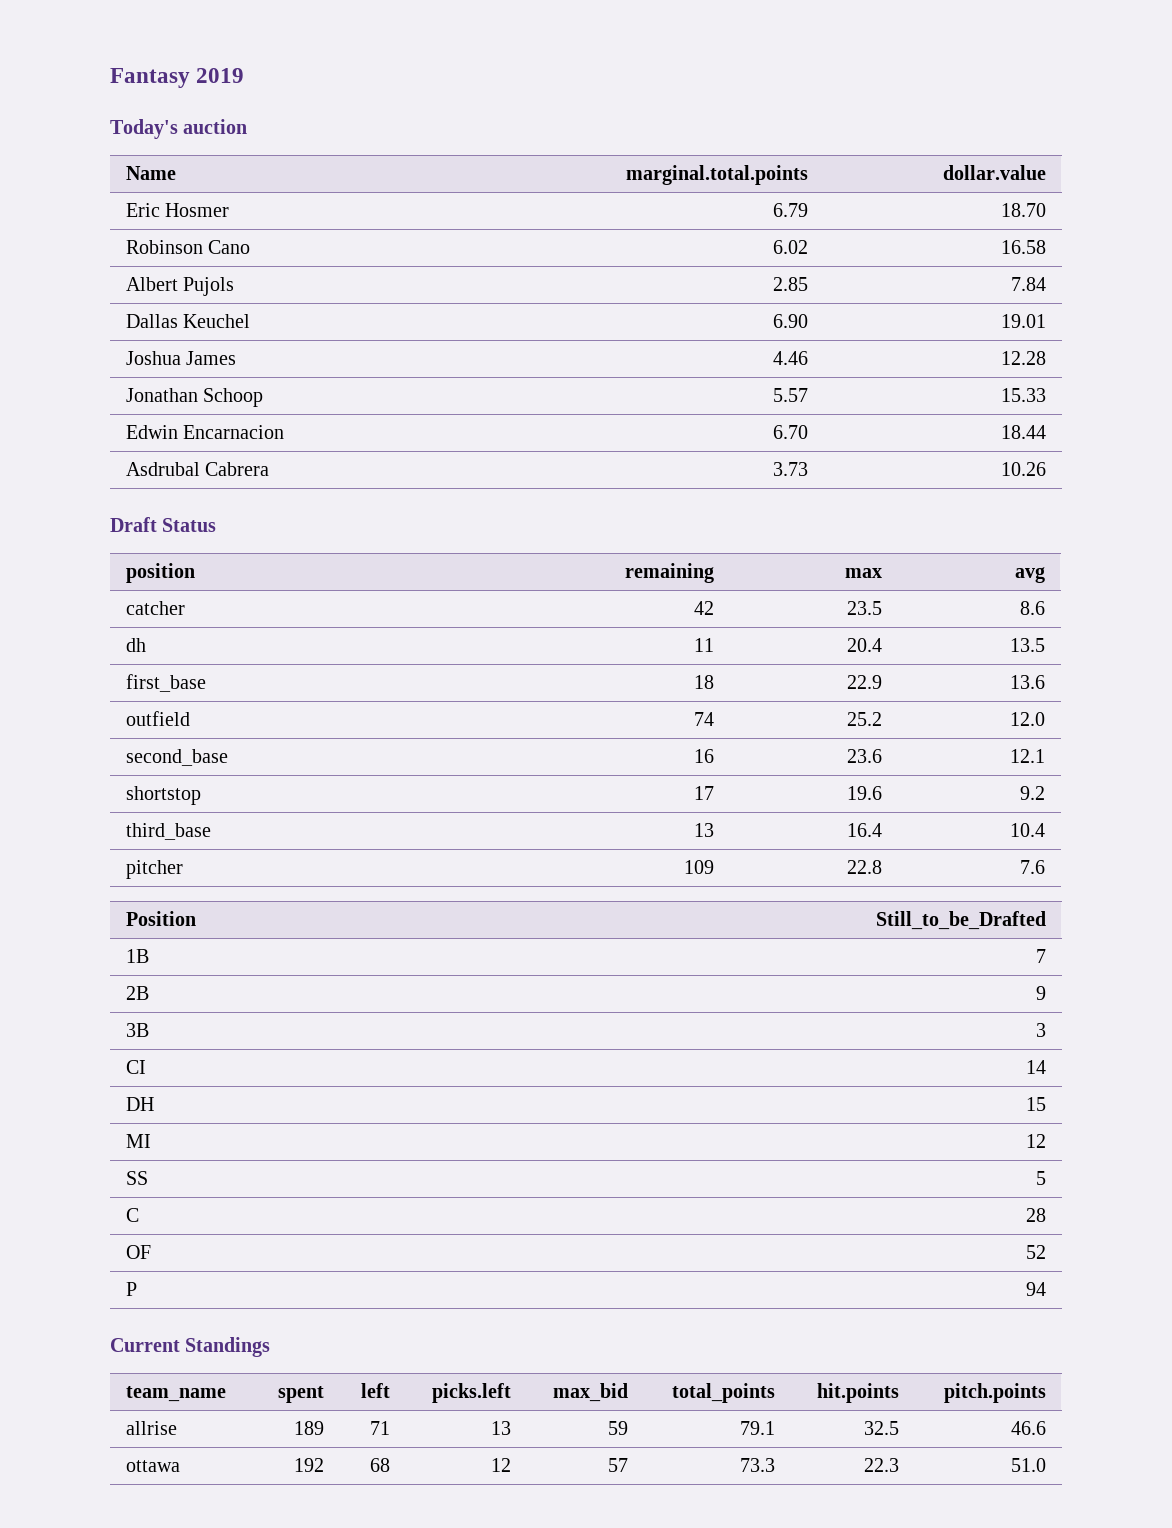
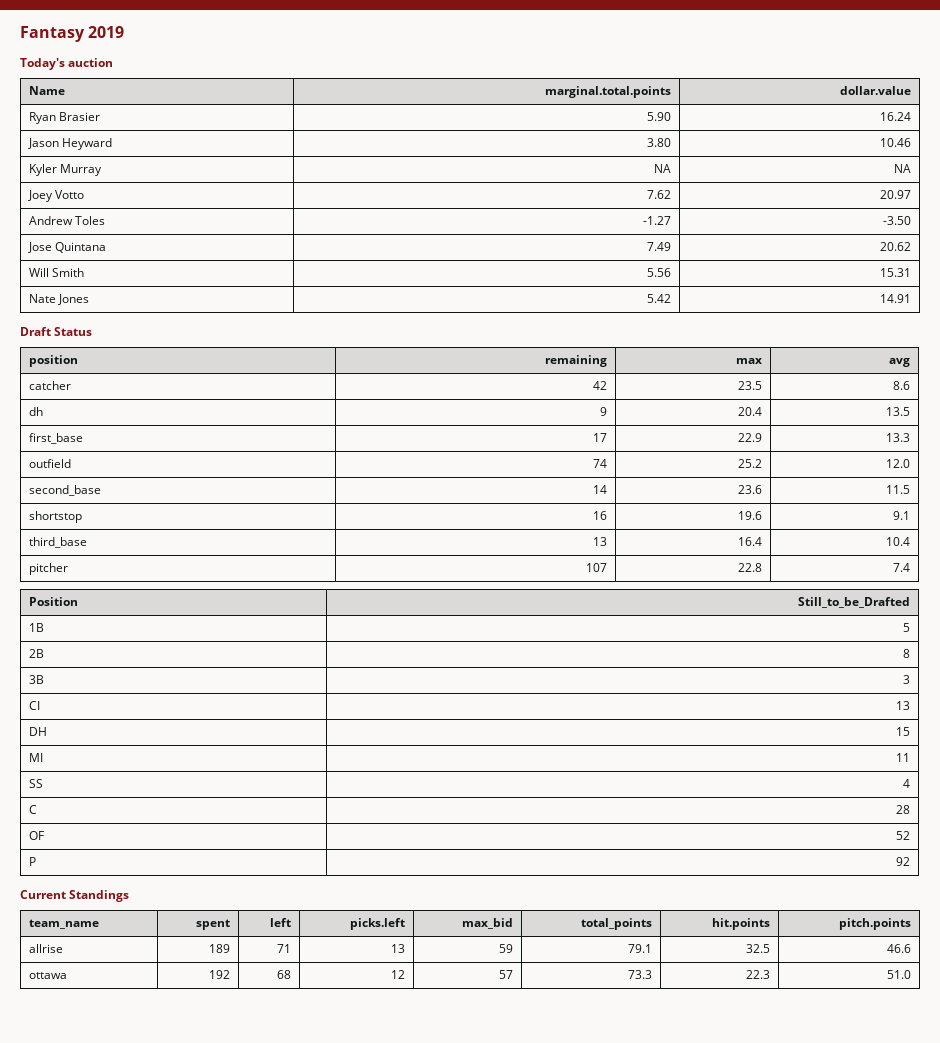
- Eric Hosmer | 6.79 | 18.70
- Robinson Cano | 6.02 | 16.58
- Albert Pujols | 2.85 | 7.84
- Dallas Keuchel | 6.90 | 19.01
- Joshua James | 4.46 | 12.28
- Jonathan Schoop | 5.57 | 15.33
- Edwin Encarnacion | 6.70 | 18.44
- Asdrubal Cabrera | 3.73 | 10.26
+ Ryan Brasier | 5.90 | 16.24
+ Jason Heyward | 3.80 | 10.46
+ Kyler Murray | NA | NA
+ Joey Votto | 7.62 | 20.97
+ Andrew Toles | -1.27 | -3.50
+ Jose Quintana | 7.49 | 20.62
+ Will Smith | 5.56 | 15.31
+ Nate Jones | 5.42 | 14.91
- dh | 11 | 20.4 | 13.5
+ dh | 9 | 20.4 | 13.5
- first_base | 18 | 22.9 | 13.6
+ first_base | 17 | 22.9 | 13.3
- second_base | 16 | 23.6 | 12.1
+ second_base | 14 | 23.6 | 11.5
- shortstop | 17 | 19.6 | 9.2
+ shortstop | 16 | 19.6 | 9.1
- pitcher | 109 | 22.8 | 7.6
+ pitcher | 107 | 22.8 | 7.4
- 1B | 7
+ 1B | 5
- 2B | 9
+ 2B | 8
- CI | 14
+ CI | 13
- MI | 12
+ MI | 11
- SS | 5
+ SS | 4
- P | 94
+ P | 92

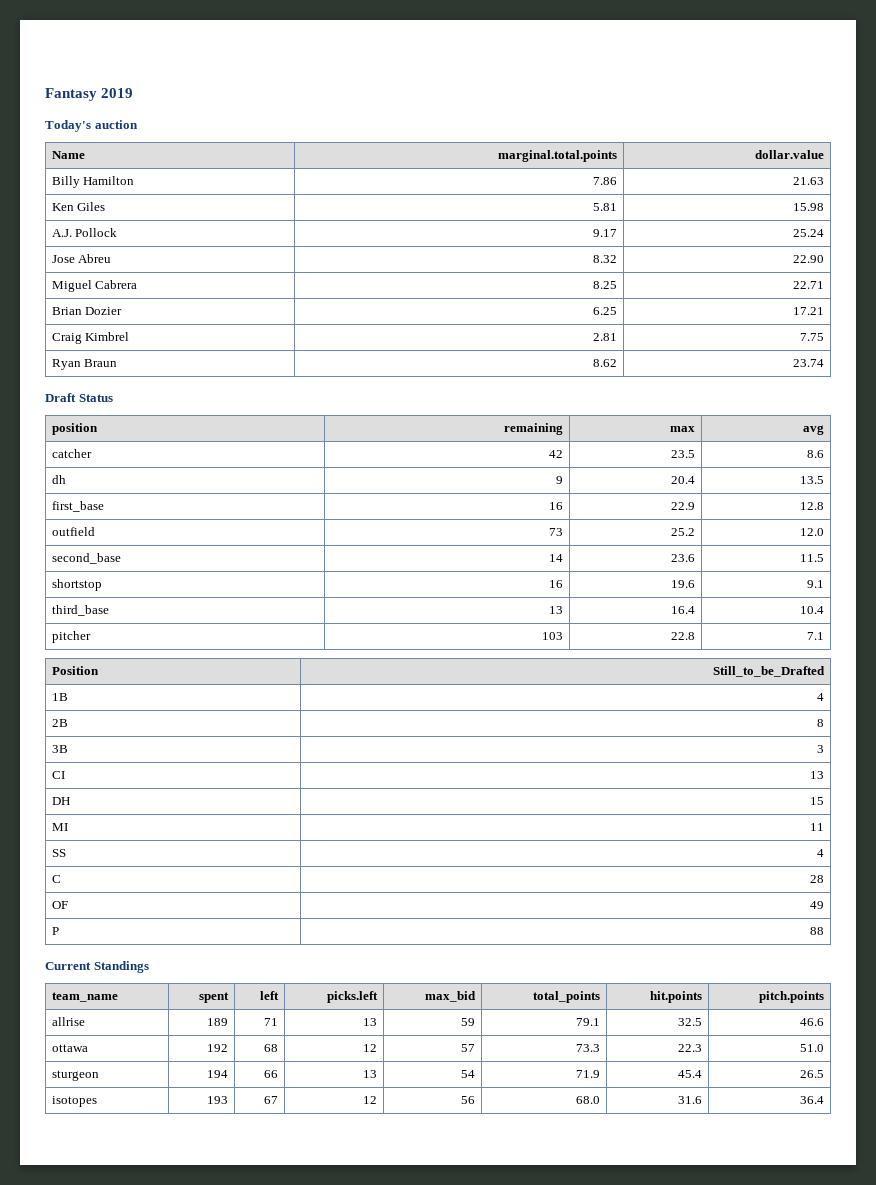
- Ryan Brasier | 5.90 | 16.24
- Jason Heyward | 3.80 | 10.46
- Kyler Murray | NA | NA
- Joey Votto | 7.62 | 20.97
- Andrew Toles | -1.27 | -3.50
- Jose Quintana | 7.49 | 20.62
- Will Smith | 5.56 | 15.31
- Nate Jones | 5.42 | 14.91
+ Billy Hamilton | 7.86 | 21.63
+ Ken Giles | 5.81 | 15.98
+ A.J. Pollock | 9.17 | 25.24
+ Jose Abreu | 8.32 | 22.90
+ Miguel Cabrera | 8.25 | 22.71
+ Brian Dozier | 6.25 | 17.21
+ Craig Kimbrel | 2.81 | 7.75
+ Ryan Braun | 8.62 | 23.74
- first_base | 17 | 22.9 | 13.3
+ first_base | 16 | 22.9 | 12.8
- outfield | 74 | 25.2 | 12.0
+ outfield | 73 | 25.2 | 12.0
- pitcher | 107 | 22.8 | 7.4
+ pitcher | 103 | 22.8 | 7.1
- 1B | 5
+ 1B | 4
- OF | 52
+ OF | 49
- P | 92
+ P | 88
+ sturgeon | 194 | 66 | 13 | 54 | 71.9 | 45.4 | 26.5
+ isotopes | 193 | 67 | 12 | 56 | 68.0 | 31.6 | 36.4

